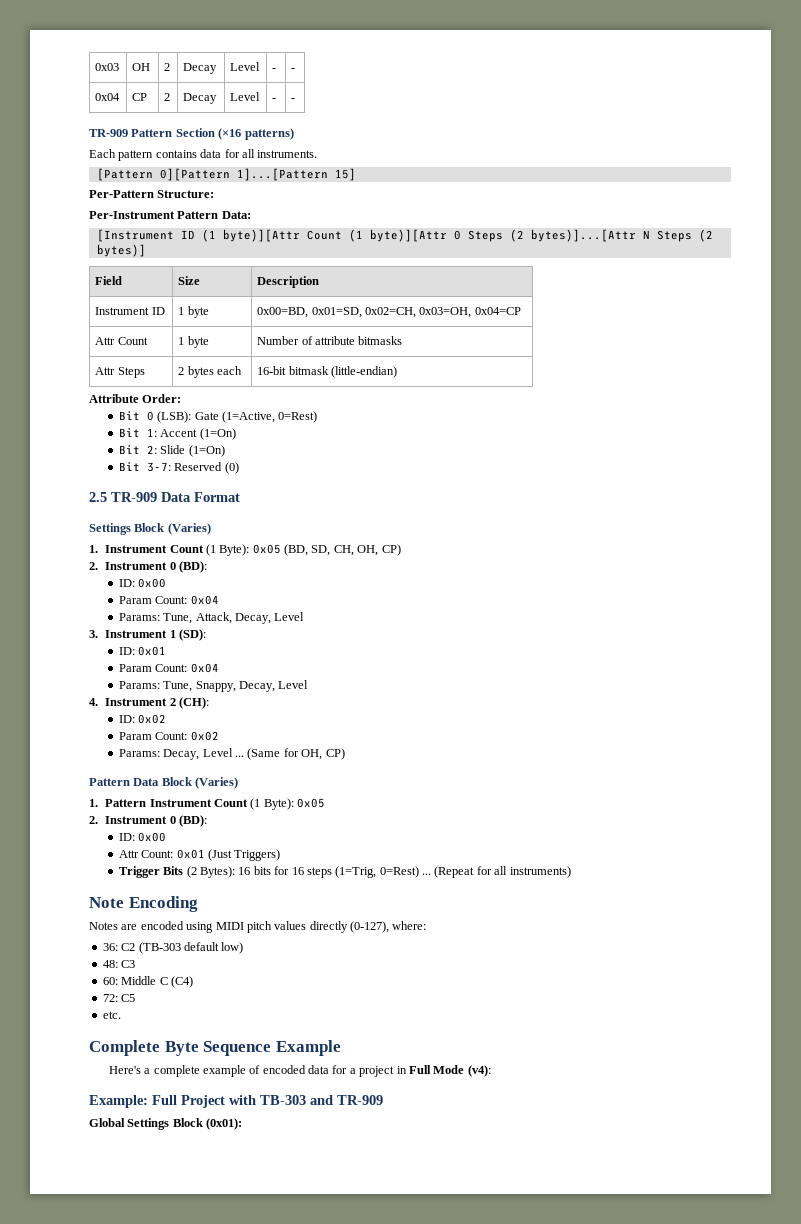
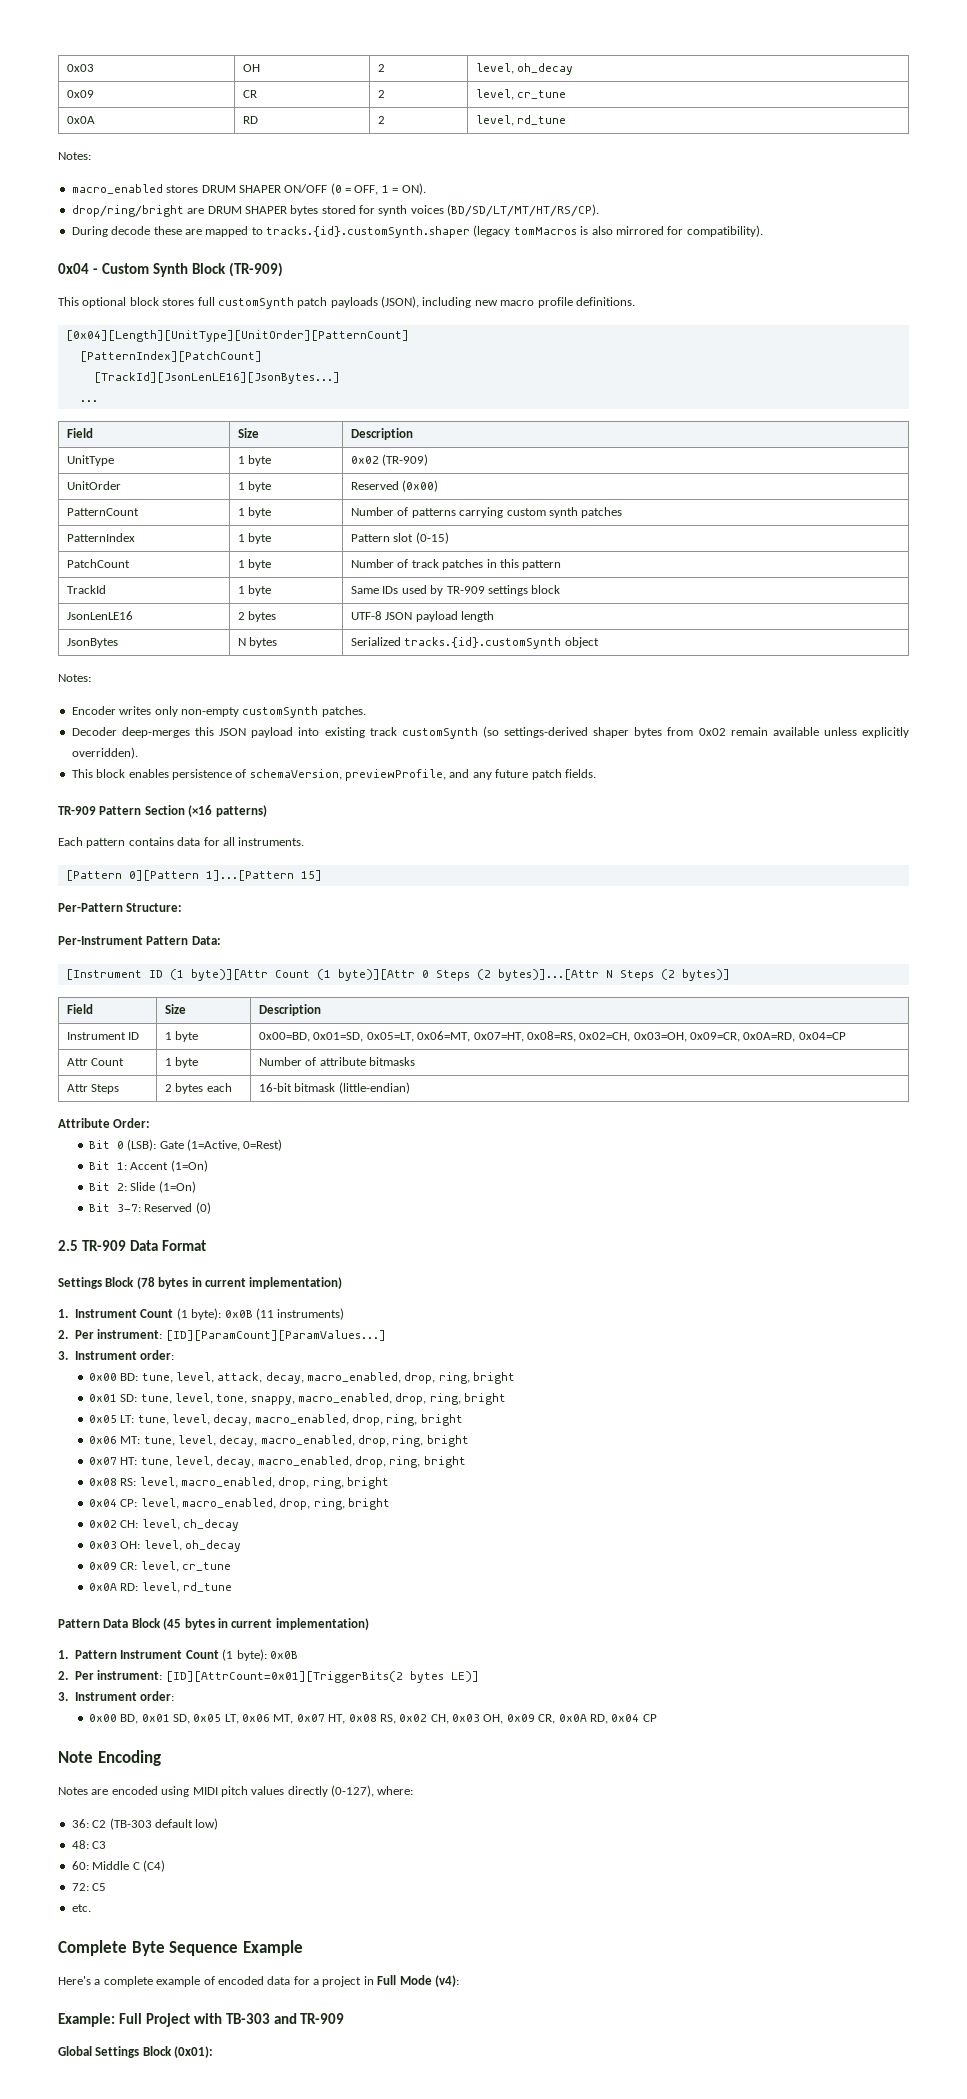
- 0x03 | OH | 2 | Decay | Level | - | -
- 0x04 | CP | 2 | Decay | Level | - | -
+ 0x03 | OH | 2 | level, oh_decay
+ 0x09 | CR | 2 | level, cr_tune
+ 0x0A | RD | 2 | level, rd_tune
+ Notes:
+ macro_enabled stores DRUM SHAPER ON/OFF (0 = OFF, 1 = ON).
+ drop/ring/bright are DRUM SHAPER bytes stored for synth voices (BD/SD/LT/MT/HT/RS/CP).
+ During decode these are mapped to tracks.{id}.customSynth.shaper (legacy tomMacros is also mirrored for compatibility).
+ 0x04 - Custom Synth Block (TR-909)
+ This optional block stores full customSynth patch payloads (JSON), including new macro profile definitions.
+ [0x04][Length][UnitType][UnitOrder][PatternCount]
+ [PatternIndex][PatchCount]
+ [TrackId][JsonLenLE16][JsonBytes...]
+ ...
+ Field | Size | Description
+ UnitType | 1 byte | 0x02 (TR-909)
+ UnitOrder | 1 byte | Reserved (0x00)
+ PatternCount | 1 byte | Number of patterns carrying custom synth patches
+ PatternIndex | 1 byte | Pattern slot (0-15)
+ PatchCount | 1 byte | Number of track patches in this pattern
+ TrackId | 1 byte | Same IDs used by TR-909 settings block
+ JsonLenLE16 | 2 bytes | UTF-8 JSON payload length
+ JsonBytes | N bytes | Serialized tracks.{id}.customSynth object
+ Notes:
+ Encoder writes only non-empty customSynth patches.
+ Decoder deep-merges this JSON payload into existing track customSynth (so settings-derived shaper bytes from 0x02 remain available unless explicitly overridden).
+ This block enables persistence of schemaVersion, previewProfile, and any future patch fields.
- Instrument ID | 1 byte | 0x00=BD, 0x01=SD, 0x02=CH, 0x03=OH, 0x04=CP
+ Instrument ID | 1 byte | 0x00=BD, 0x01=SD, 0x05=LT, 0x06=MT, 0x07=HT, 0x08=RS, 0x02=CH, 0x03=OH, 0x09=CR, 0x0A=RD, 0x04=CP
- Settings Block (Varies)
+ Settings Block (78 bytes in current implementation)
- 1. Instrument Count (1 Byte): 0x05 (BD, SD, CH, OH, CP)
- 2. Instrument 0 (BD):
- ID: 0x00
- Param Count: 0x04
- Params: Tune, Attack, Decay, Level
- 3. Instrument 1 (SD):
- ID: 0x01
- Param Count: 0x04
- Params: Tune, Snappy, Decay, Level
- 4. Instrument 2 (CH):
- ID: 0x02
- Param Count: 0x02
- Params: Decay, Level ... (Same for OH, CP)
- Pattern Data Block (Varies)
+ 1. Instrument Count (1 byte): 0x0B (11 instruments)
+ 2. Per instrument: [ID][ParamCount][ParamValues...]
+ 3. Instrument order:
+ 0x00 BD: tune, level, attack, decay, macro_enabled, drop, ring, bright
+ 0x01 SD: tune, level, tone, snappy, macro_enabled, drop, ring, bright
+ 0x05 LT: tune, level, decay, macro_enabled, drop, ring, bright
+ 0x06 MT: tune, level, decay, macro_enabled, drop, ring, bright
+ 0x07 HT: tune, level, decay, macro_enabled, drop, ring, bright
+ 0x08 RS: level, macro_enabled, drop, ring, bright
+ 0x04 CP: level, macro_enabled, drop, ring, bright
+ 0x02 CH: level, ch_decay
+ 0x03 OH: level, oh_decay
+ 0x09 CR: level, cr_tune
+ 0x0A RD: level, rd_tune
+ Pattern Data Block (45 bytes in current implementation)
- 1. Pattern Instrument Count (1 Byte): 0x05
- 2. Instrument 0 (BD):
- ID: 0x00
- Attr Count: 0x01 (Just Triggers)
- Trigger Bits (2 Bytes): 16 bits for 16 steps (1=Trig, 0=Rest) ... (Repeat for all instruments)
+ 1. Pattern Instrument Count (1 byte): 0x0B
+ 2. Per instrument: [ID][AttrCount=0x01][TriggerBits(2 bytes LE)]
+ 3. Instrument order:
+ 0x00 BD, 0x01 SD, 0x05 LT, 0x06 MT, 0x07 HT, 0x08 RS, 0x02 CH, 0x03 OH, 0x09 CR, 0x0A RD, 0x04 CP

